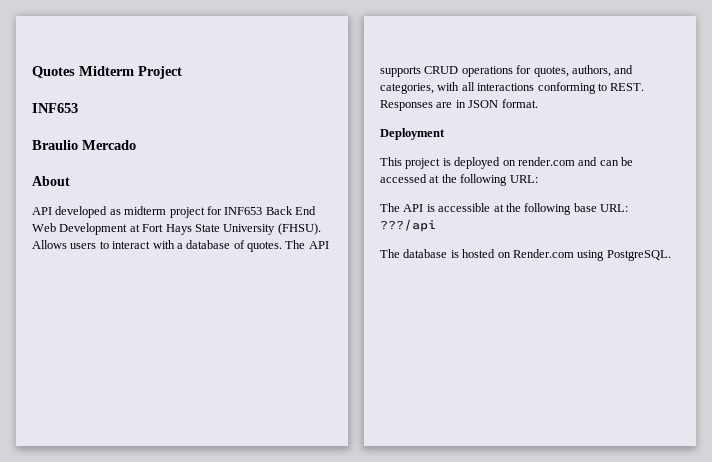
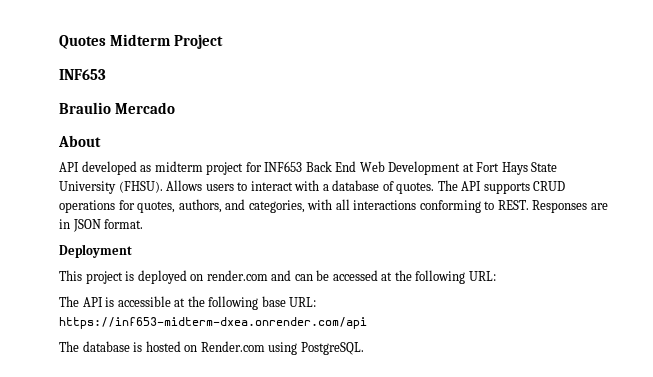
- The API is accessible at the following base URL: ???/api
+ The API is accessible at the following base URL: https://inf653-midterm-dxea.onrender.com/api

